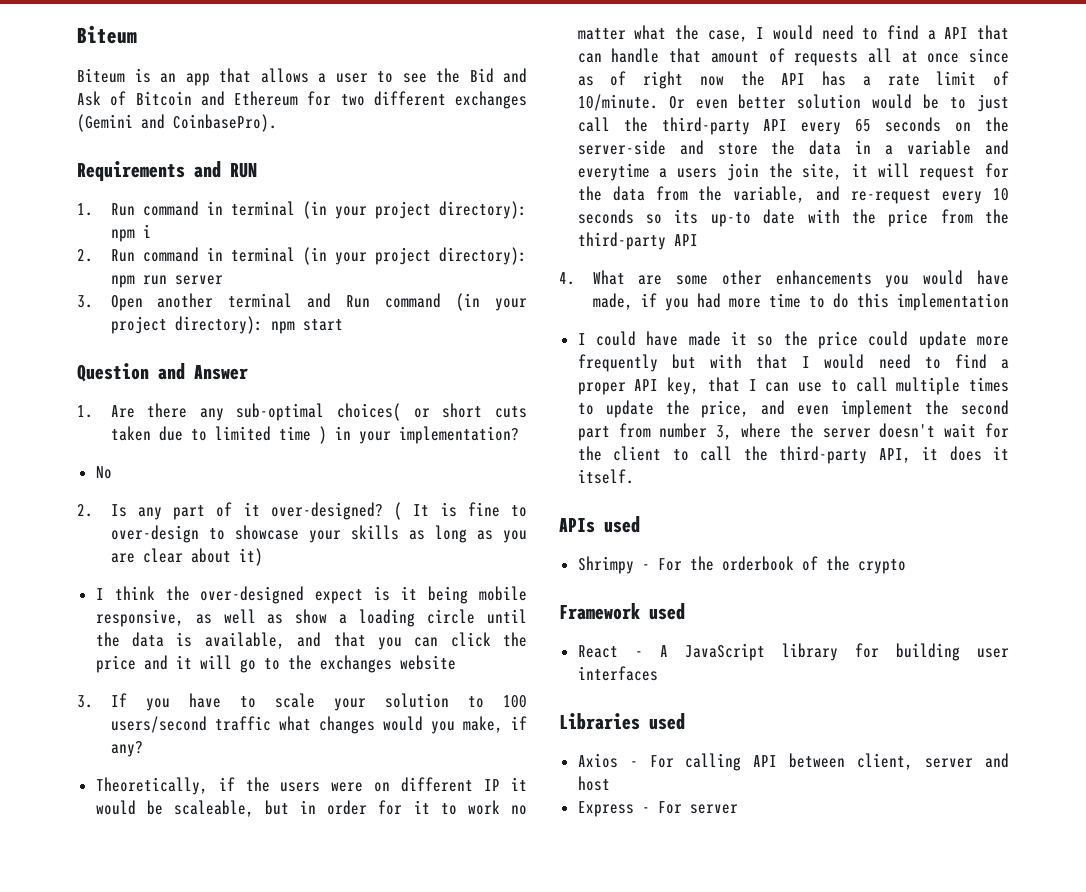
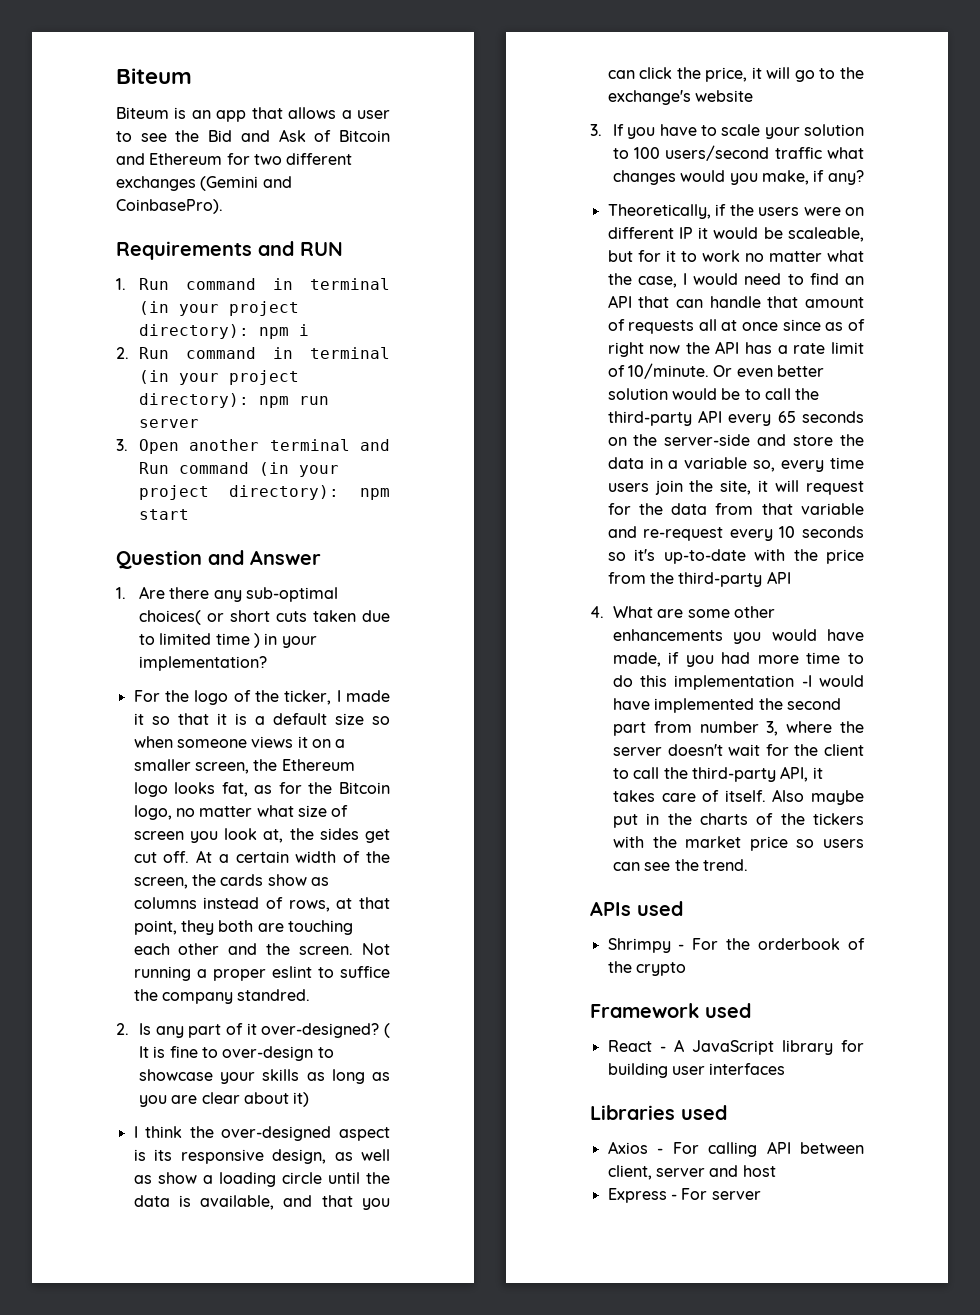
- No
+ For the logo of the ticker, I made it so that it is a default size so when someone views it on a smaller screen, the Ethereum logo looks fat, as for the Bitcoin logo, no matter what size of screen you look at, the sides get cut off. At a certain width of the screen, the cards show as columns instead of rows, at that point, they both are touching each other and the screen. Not running a proper eslint to suffice the company standred.
- I think the over-designed expect is it being mobile responsive, as well as show a loading circle until the data is available, and that you can click the price and it will go to the exchanges website
+ I think the over-designed aspect is its responsive design, as well as show a loading circle until the data is available, and that you can click the price, it will go to the exchange's website
- Theoretically, if the users were on different IP it would be scaleable, but in order for it to work no matter what the case, I would need to find a API that can handle that amount of requests all at once since as of right now the API has a rate limit of 10/minute.
+ Theoretically, if the users were on different IP it would be scaleable, but for it to work no matter what the case, I would need to find an API that can handle that amount of requests all at once since as of right now the API has a rate limit of 10/minute.
- Or even better solution would be to just call the third-party API every 65 seconds on the server-side and store the data in a variable and everytime a users join the site, it will request for the data from the variable, and re-request every 10 seconds so its up-to date with the price from the third-party API
+ Or even better solution would be to call the third-party API every 65 seconds on the server-side and store the data in a variable so, every time users join the site, it will request for the data from that variable and re-request every 10 seconds so it's up-to-date with the price from the third-party API
- 4. What are some other enhancements you would have made, if you had more time to do this implementation
- I could have made it so the price could update more frequently but with that I would need to find a proper API key, that I can use to call multiple times to update the price, and even implement the second part from number 3, where the server doesn't wait for the client to call the third-party API, it does it itself.
+ 4. What are some other enhancements you would have made, if you had more time to do this implementation -I would have implemented the second part from number 3, where the server doesn't wait for the client to call the third-party API, it takes care of itself. Also maybe put in the charts of the tickers with the market price so users can see the trend.

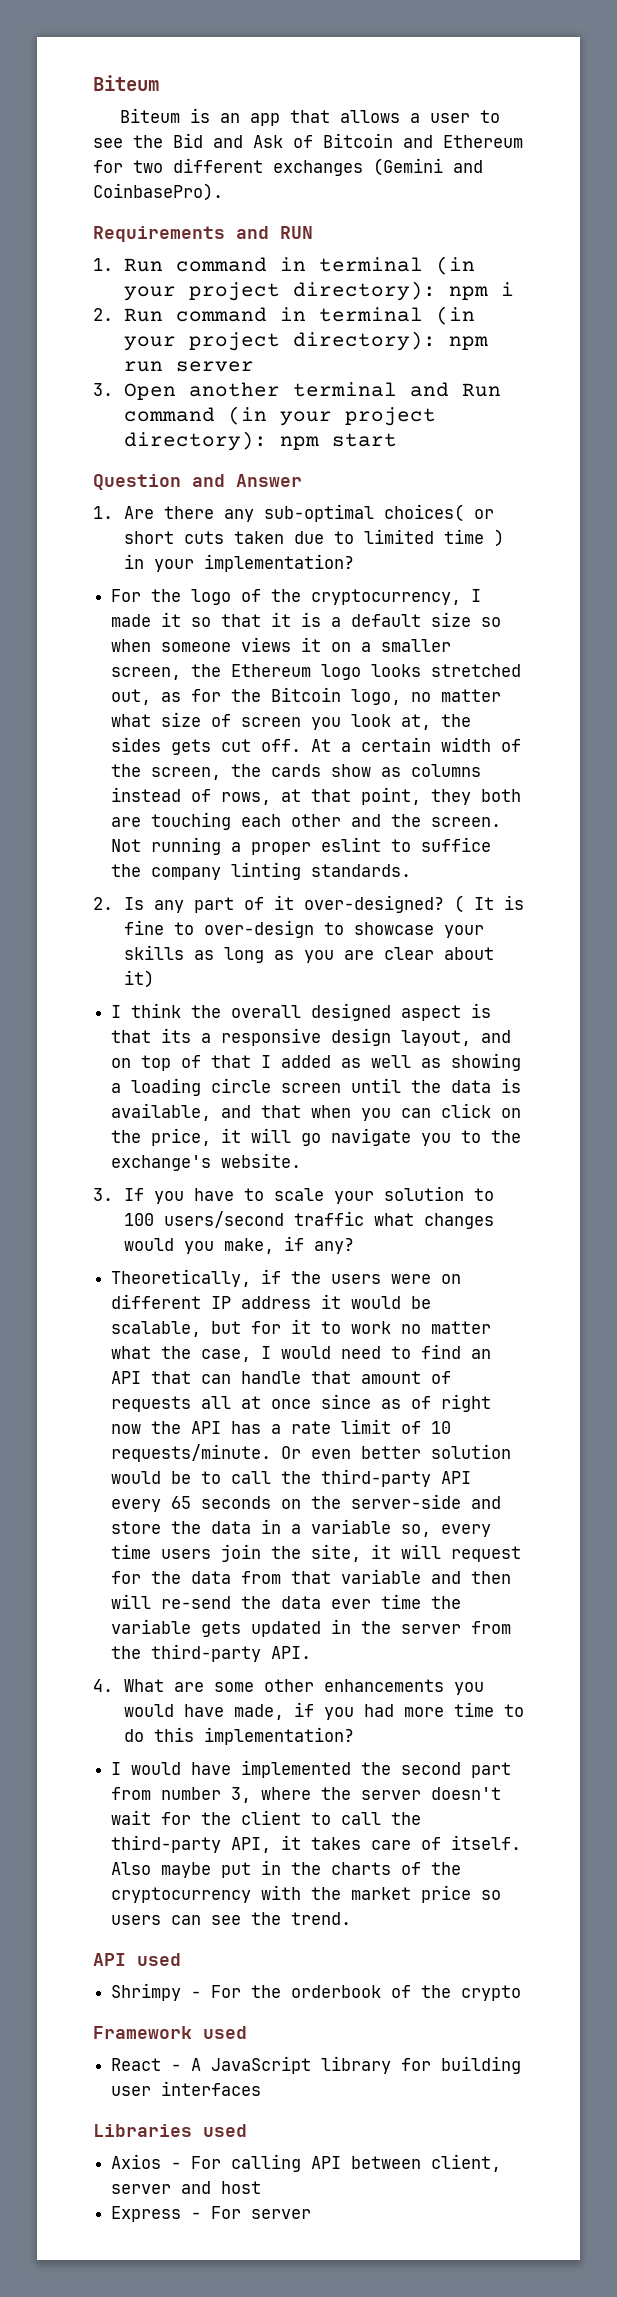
- For the logo of the ticker, I made it so that it is a default size so when someone views it on a smaller screen, the Ethereum logo looks fat, as for the Bitcoin logo, no matter what size of screen you look at, the sides get cut off.
+ For the logo of the cryptocurrency, I made it so that it is a default size so when someone views it on a smaller screen, the Ethereum logo looks stretched out, as for the Bitcoin logo, no matter what size of screen you look at, the sides gets cut off.
- Not running a proper eslint to suffice the company standred.
+ Not running a proper eslint to suffice the company linting standards.
- I think the over-designed aspect is its responsive design, as well as show a loading circle until the data is available, and that you can click the price, it will go to the exchange's website
+ I think the overall designed aspect is that its a responsive design layout, and on top of that I added as well as showing a loading circle screen until the data is available, and that when you can click on the price, it will go navigate you to the exchange's website.
- Theoretically, if the users were on different IP it would be scaleable, but for it to work no matter what the case, I would need to find an API that can handle that amount of requests all at once since as of right now the API has a rate limit of 10/minute.
+ Theoretically, if the users were on different IP address it would be scalable, but for it to work no matter what the case, I would need to find an API that can handle that amount of requests all at once since as of right now the API has a rate limit of 10 requests/minute.
- Or even better solution would be to call the third-party API every 65 seconds on the server-side and store the data in a variable so, every time users join the site, it will request for the data from that variable and re-request every 10 seconds so it's up-to-date with the price from the third-party API
+ Or even better solution would be to call the third-party API every 65 seconds on the server-side and store the data in a variable so, every time users join the site, it will request for the data from that variable and then will re-send the data ever time the variable gets updated in the server from the third-party API.
- 4. What are some other enhancements you would have made, if you had more time to do this implementation -I would have implemented the second part from number 3, where the server doesn't wait for the client to call the third-party API, it takes care of itself.
+ 4. What are some other enhancements you would have made, if you had more time to do this implementation?
+ I would have implemented the second part from number 3, where the server doesn't wait for the client to call the third-party API, it takes care of itself.
- Also maybe put in the charts of the tickers with the market price so users can see the trend.
+ Also maybe put in the charts of the cryptocurrency with the market price so users can see the trend.
- APIs used
+ API used

